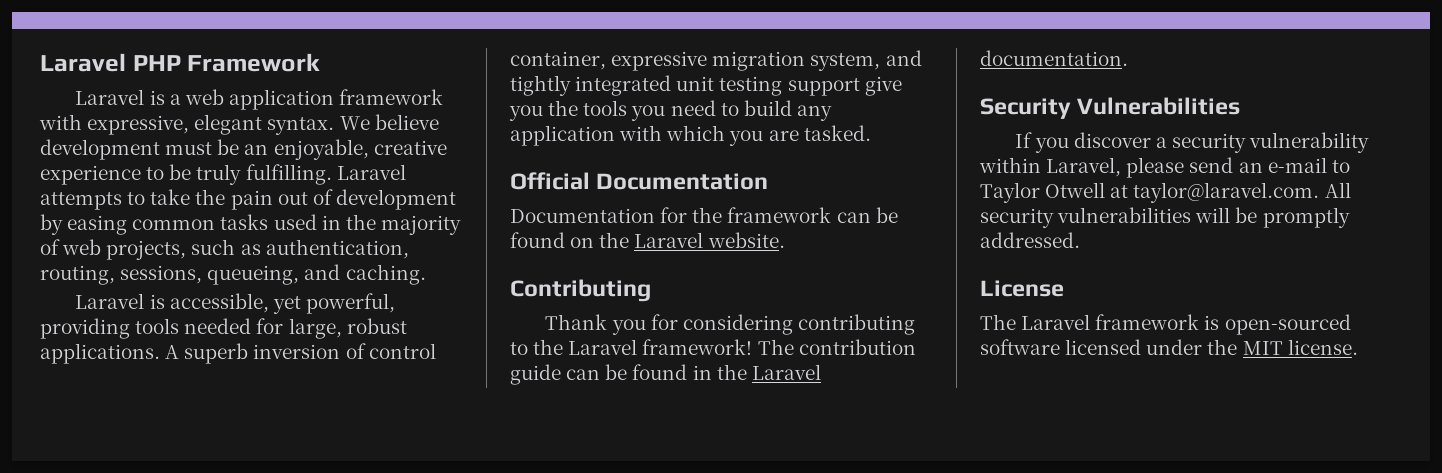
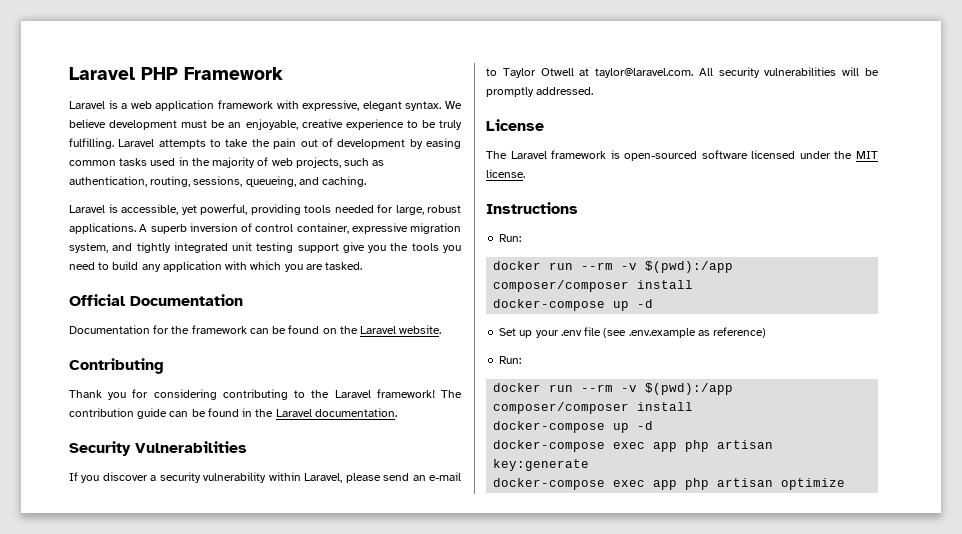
+ Instructions
+ Run:
+ docker run --rm -v $(pwd):/app composer/composer install
+ docker-compose up -d
+ Set up your .env file (see .env.example as reference)
+ Run:
+ docker run --rm -v $(pwd):/app composer/composer install
+ docker-compose up -d
+ docker-compose exec app php artisan key:generate
+ docker-compose exec app php artisan optimize

